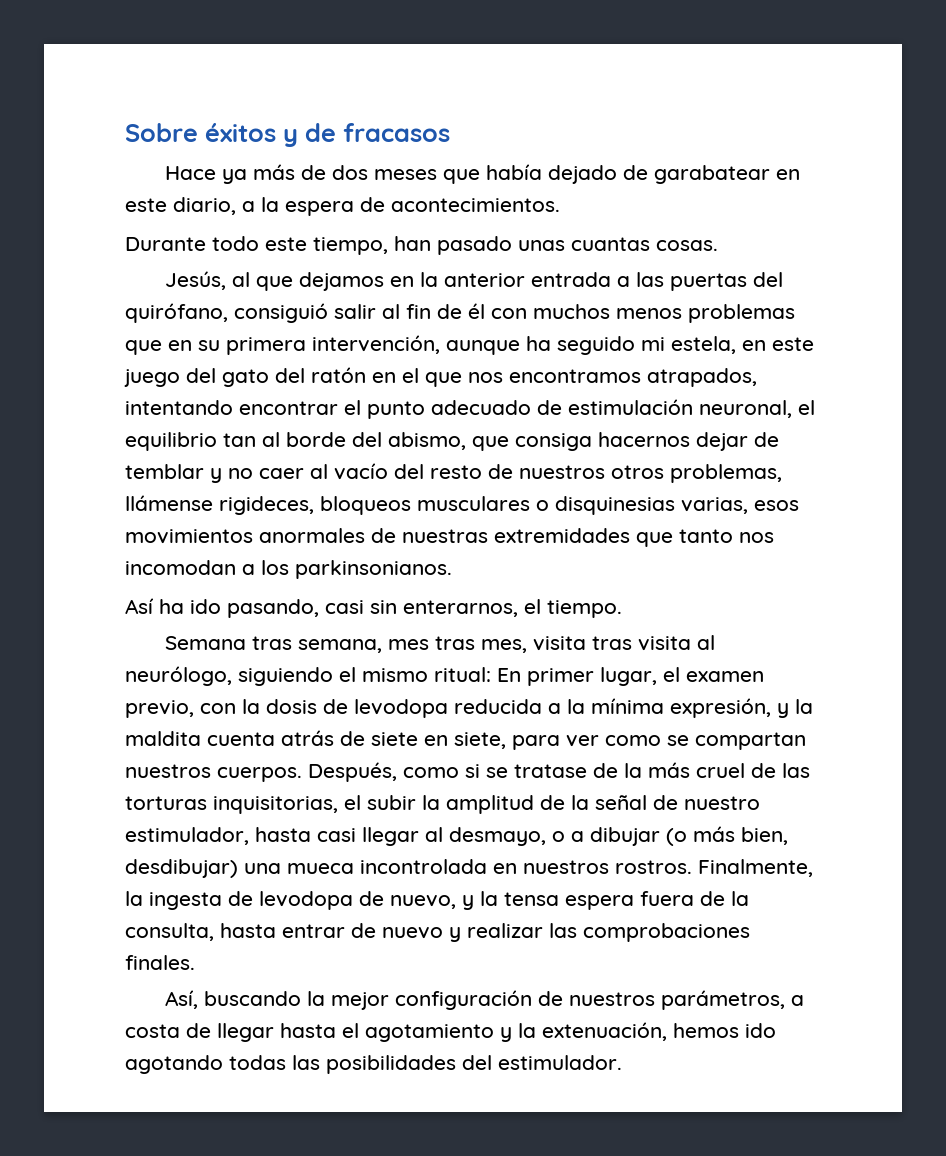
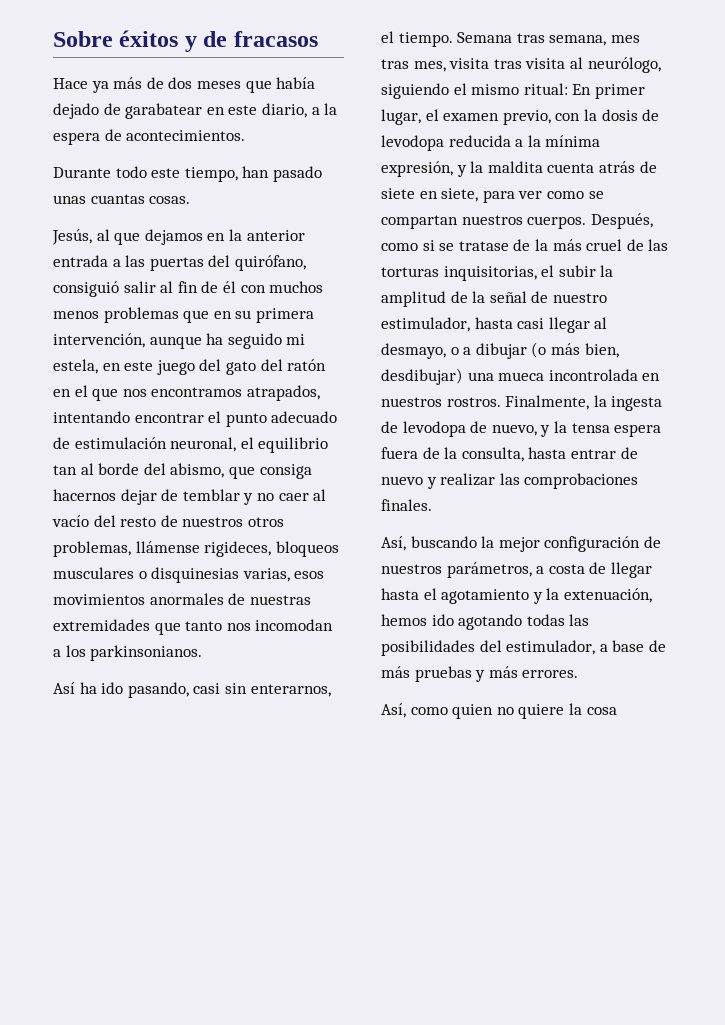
- Así ha ido pasando, casi sin enterarnos, el tiempo.
- Semana tras semana, mes tras mes, visita tras visita al neurólogo, siguiendo el mismo ritual: En primer lugar, el examen previo, con la dosis de levodopa reducida a la mínima expresión, y la maldita cuenta atrás de siete en siete, para ver como se compartan nuestros cuerpos.
+ Así ha ido pasando, casi sin enterarnos, el tiempo. Semana tras semana, mes tras mes, visita tras visita al neurólogo, siguiendo el mismo ritual: En primer lugar, el examen previo, con la dosis de levodopa reducida a la mínima expresión, y la maldita cuenta atrás de siete en siete, para ver como se compartan nuestros cuerpos.
- Así, buscando la mejor configuración de nuestros parámetros, a costa de llegar hasta el agotamiento y la extenuación, hemos ido agotando todas las posibilidades del estimulador.
+ Así, buscando la mejor configuración de nuestros parámetros, a costa de llegar hasta el agotamiento y la extenuación, hemos ido agotando todas las posibilidades del estimulador, a base de más pruebas y más errores.
+ Así, como quien no quiere la cosa

